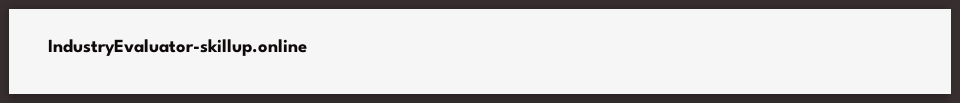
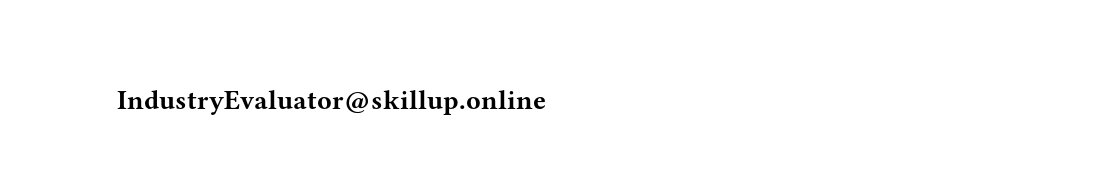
- IndustryEvaluator-skillup.online
+ IndustryEvaluator@skillup.online

